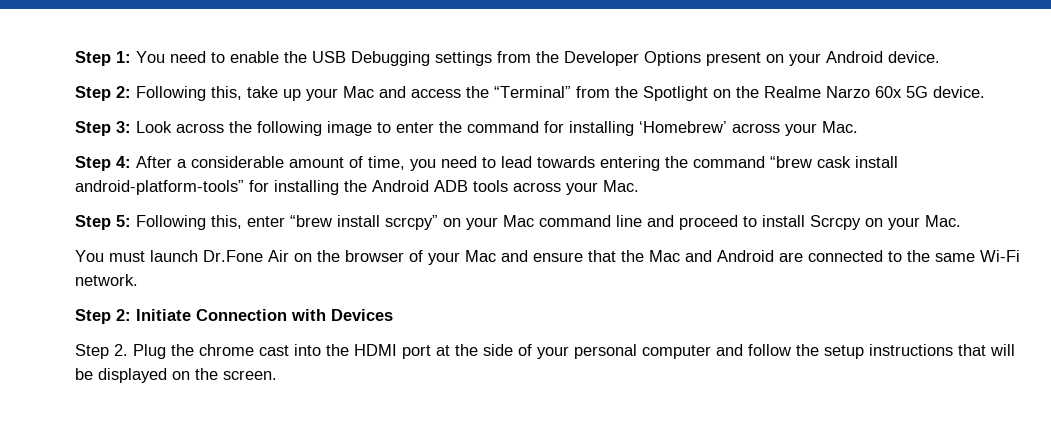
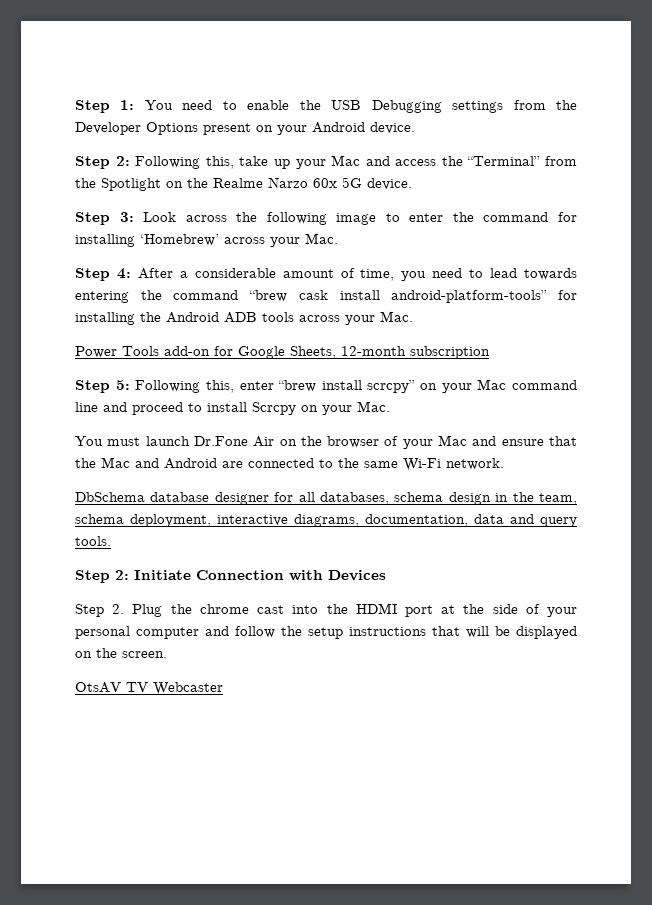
+ Power Tools add-on for Google Sheets, 12-month subscription
+ DbSchema database designer for all databases, schema design in the team, schema deployment, interactive diagrams, documentation, data and query tools.
+ OtsAV TV Webcaster

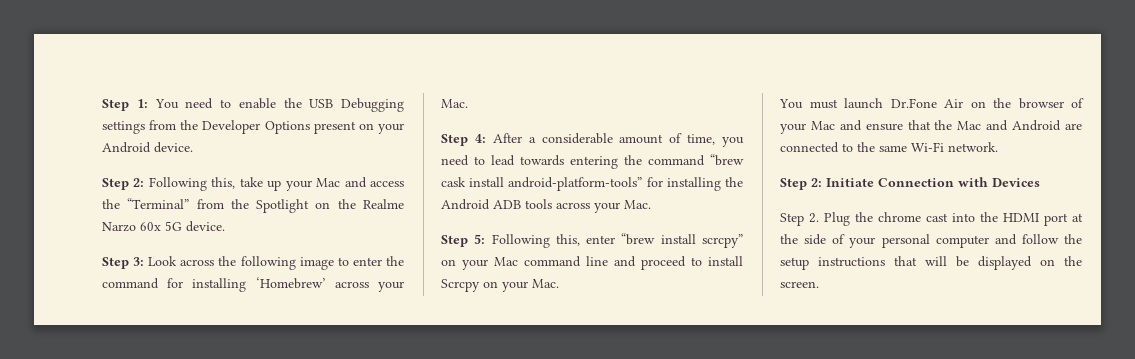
- Power Tools add-on for Google Sheets, 12-month subscription
- DbSchema database designer for all databases, schema design in the team, schema deployment, interactive diagrams, documentation, data and query tools.
- OtsAV TV Webcaster

